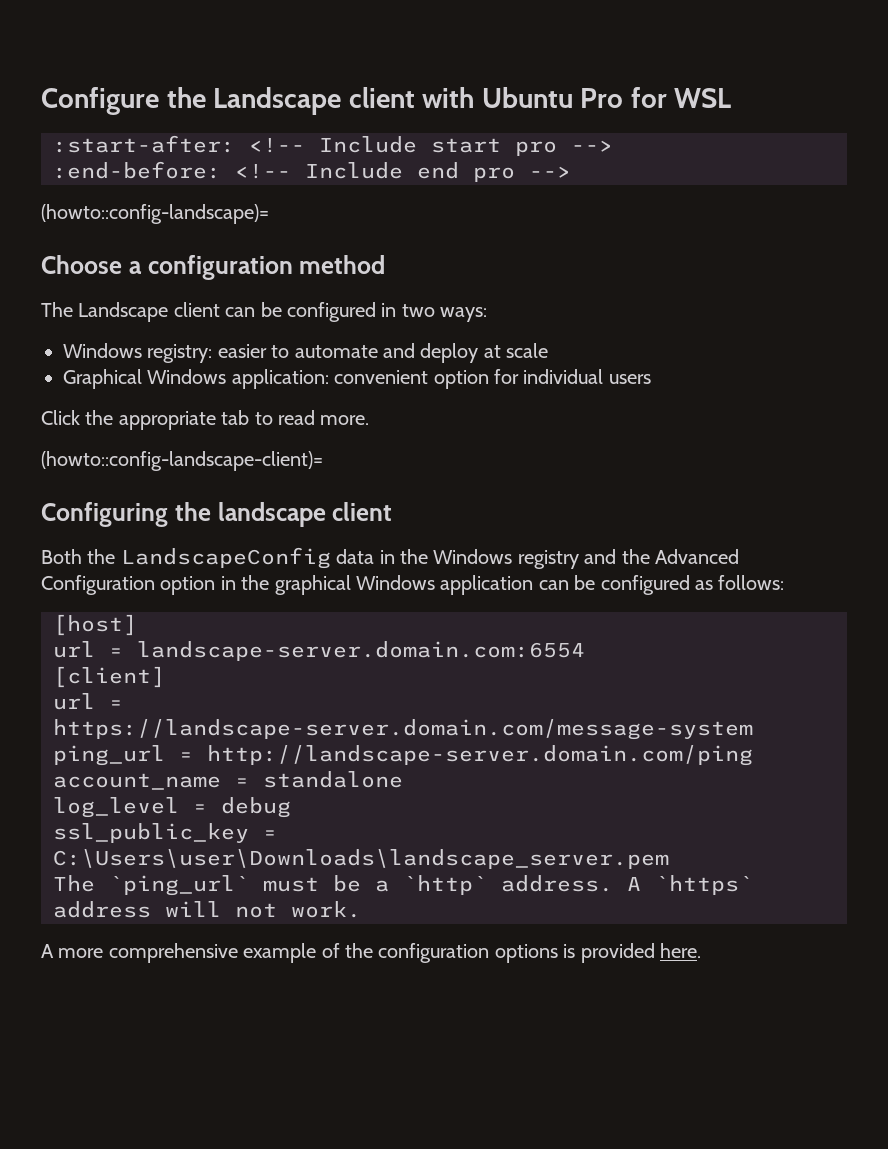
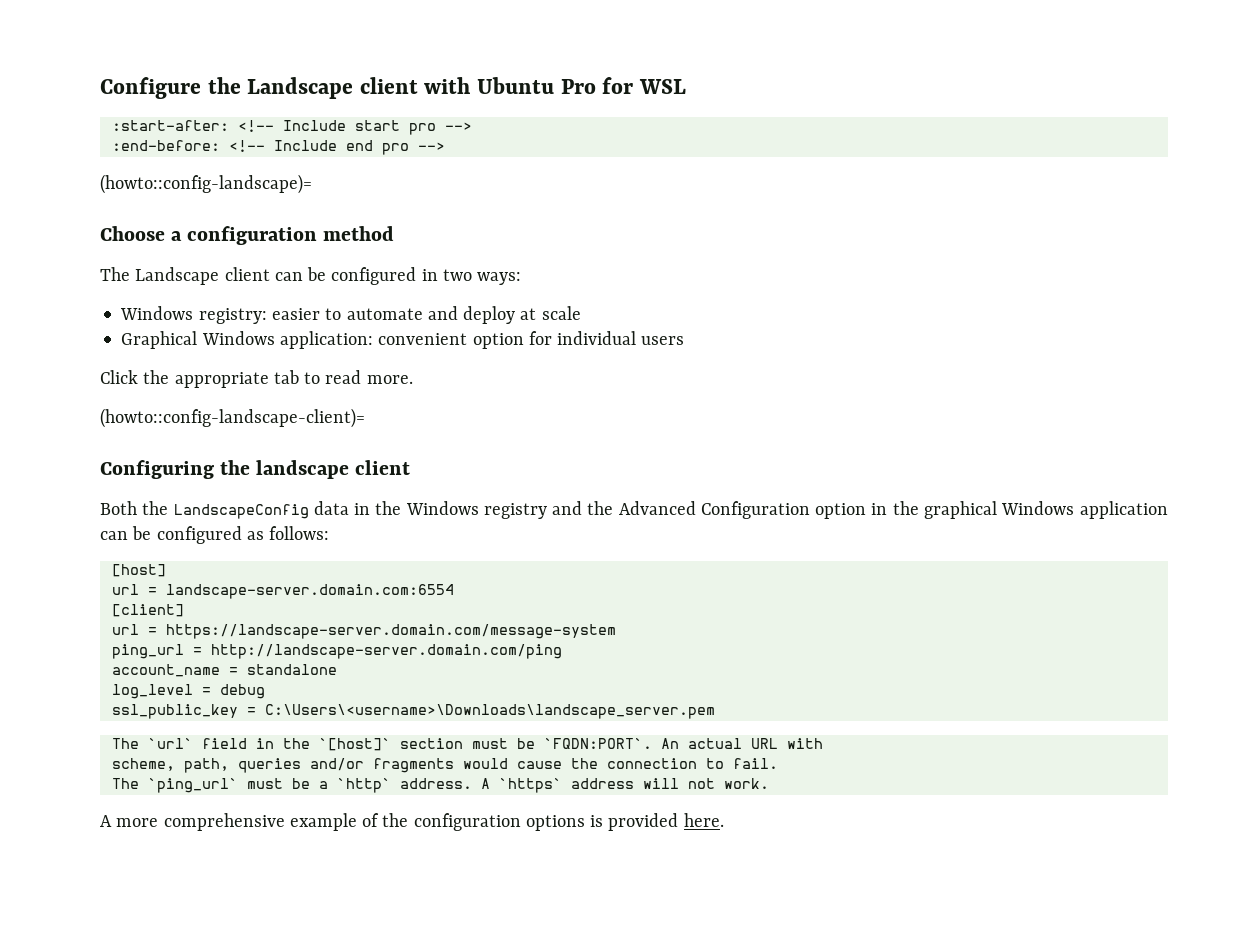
- ssl_public_key = C:\Users\user\Downloads\landscape_server.pem
+ ssl_public_key = C:\Users\<username>\Downloads\landscape_server.pem
+ The `url` field in the `[host]` section must be `FQDN:PORT`. An actual URL with
+ scheme, path, queries and/or fragments would cause the connection to fail.

